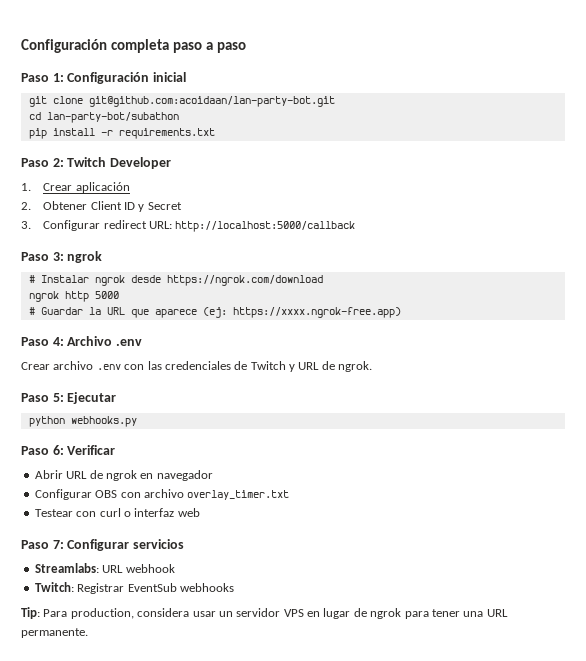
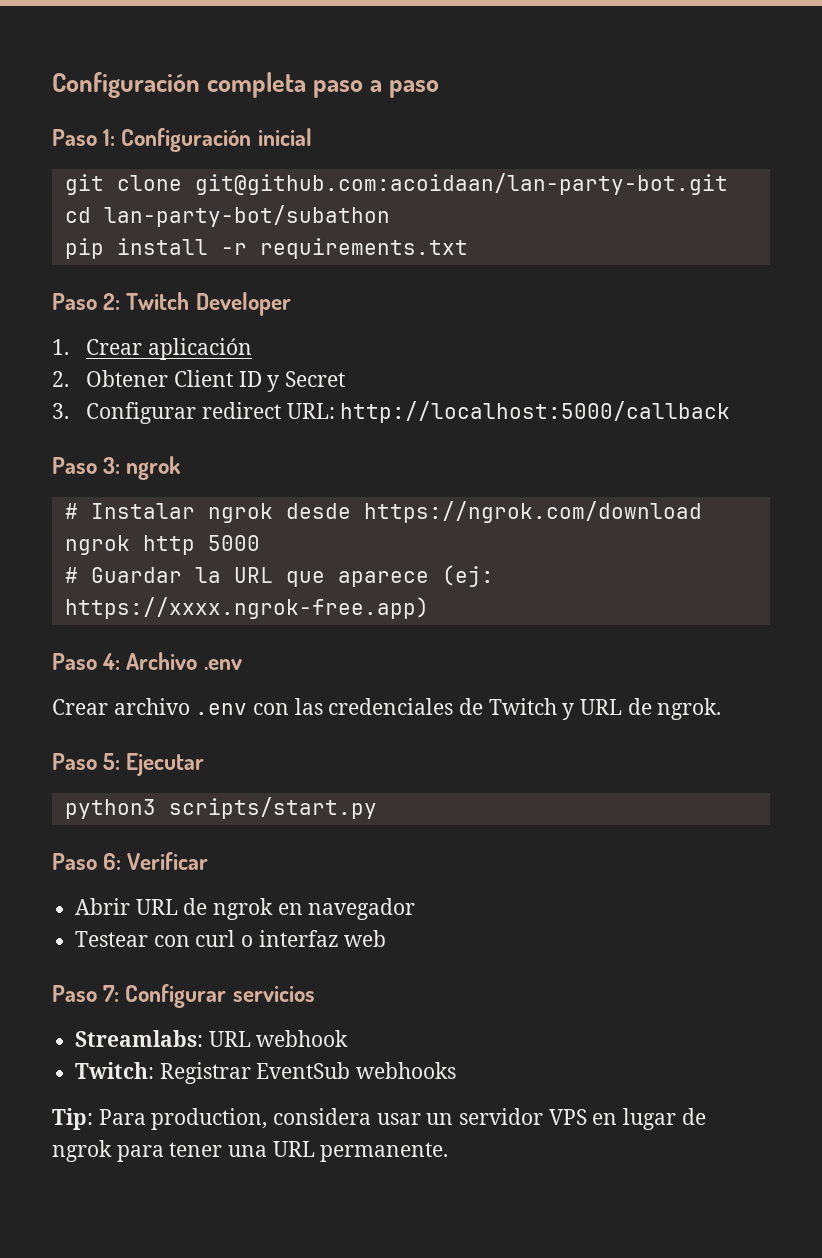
- python webhooks.py
+ python3 scripts/start.py
- Configurar OBS con archivo overlay_timer.txt

